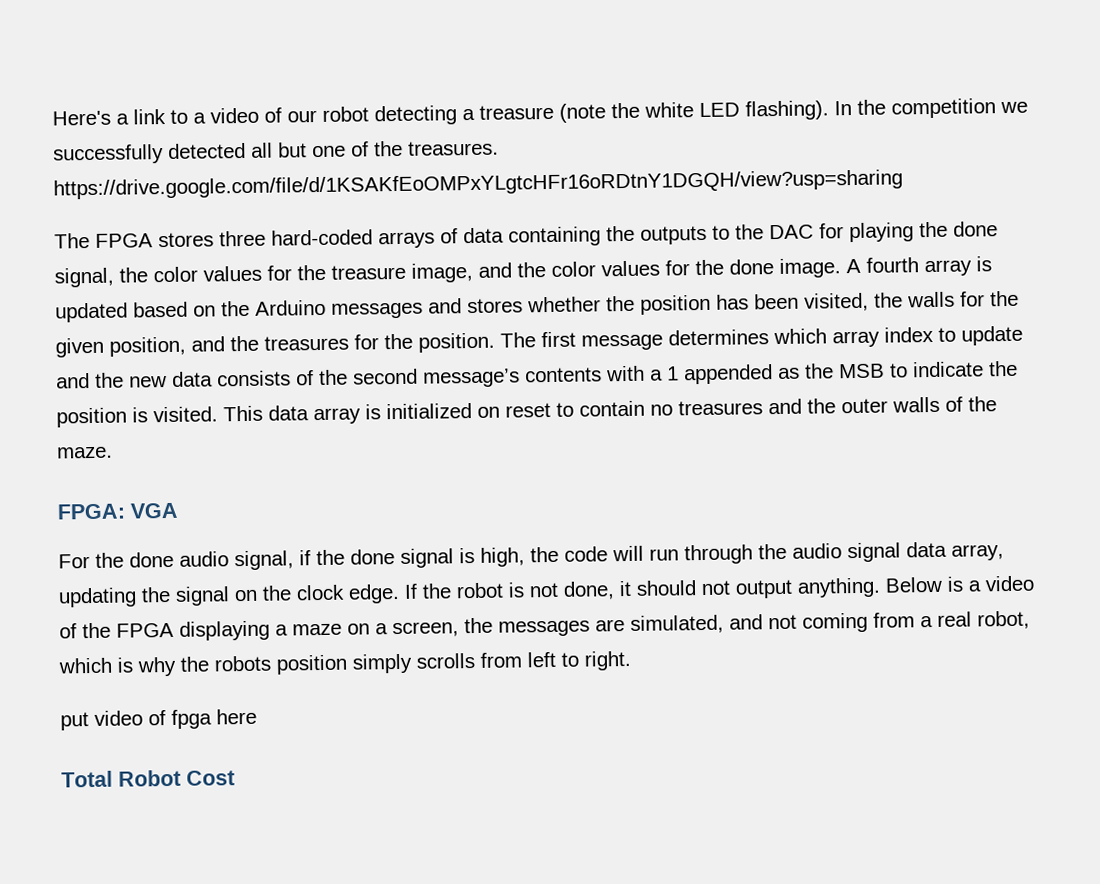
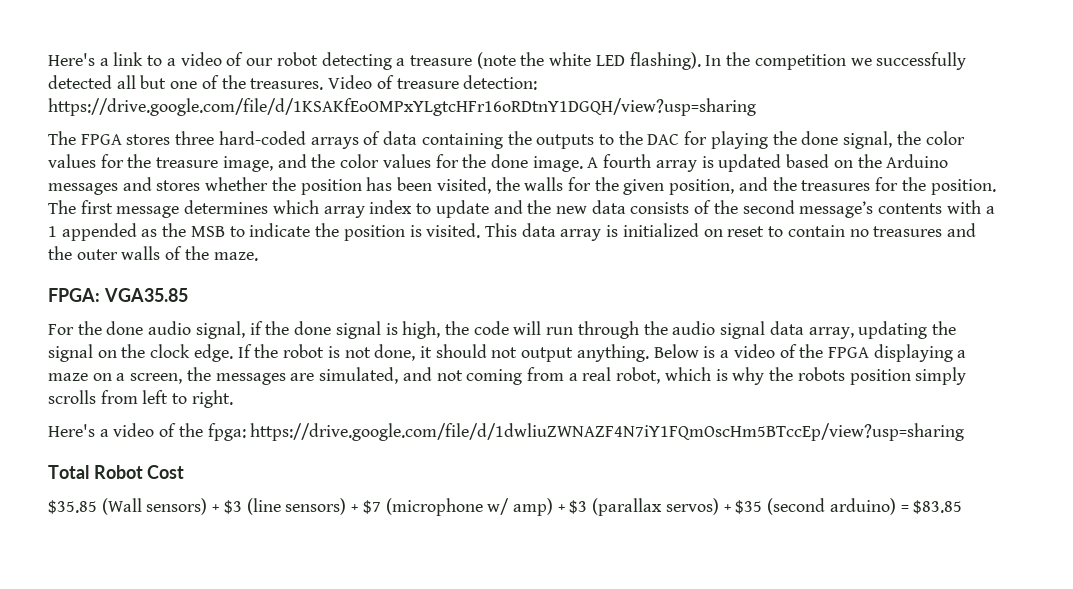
- In the competition we successfully detected all but one of the treasures. https://drive.google.com/file/d/1KSAKfEoOMPxYLgtcHFr16oRDtnY1DGQH/view?usp=sharing
+ In the competition we successfully detected all but one of the treasures. Video of treasure detection: https://drive.google.com/file/d/1KSAKfEoOMPxYLgtcHFr16oRDtnY1DGQH/view?usp=sharing
- FPGA: VGA
+ FPGA: VGA35.85
- put video of fpga here
+ Here's a video of the fpga: https://drive.google.com/file/d/1dwliuZWNAZF4N7iY1FQmOscHm5BTccEp/view?usp=sharing
  Total Robot Cost
+ $35.85 (Wall sensors) + $3 (line sensors) + $7 (microphone w/ amp) + $3 (parallax servos) + $35 (second arduino) = $83.85

